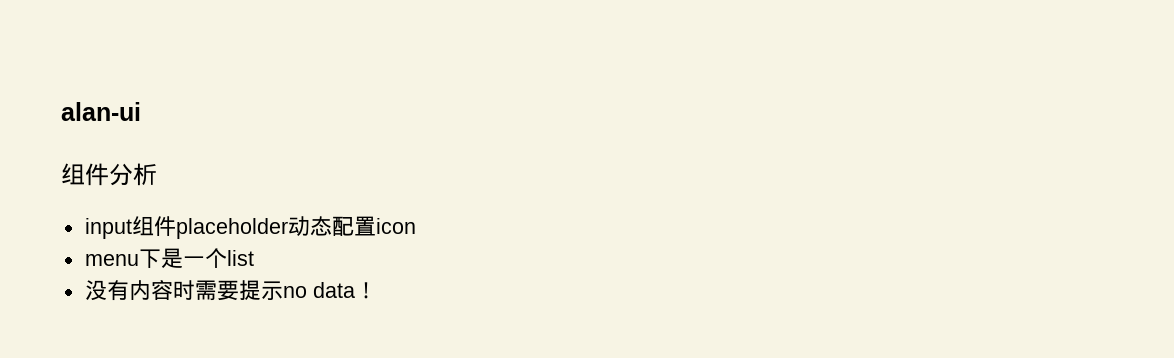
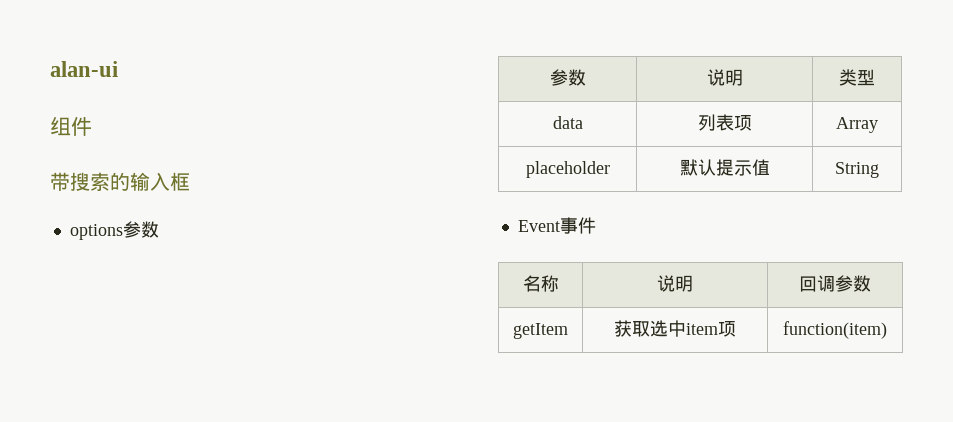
- 组件分析
- input组件placeholder动态配置icon
- menu下是一个list
- 没有内容时需要提示no data！
+ 组件
+ 带搜索的输入框
+ options参数
+ 参数 | 说明 | 类型
+ data | 列表项 | Array
+ placeholder | 默认提示值 | String
+ Event事件
+ 名称 | 说明 | 回调参数
+ getItem | 获取选中item项 | function(item)

